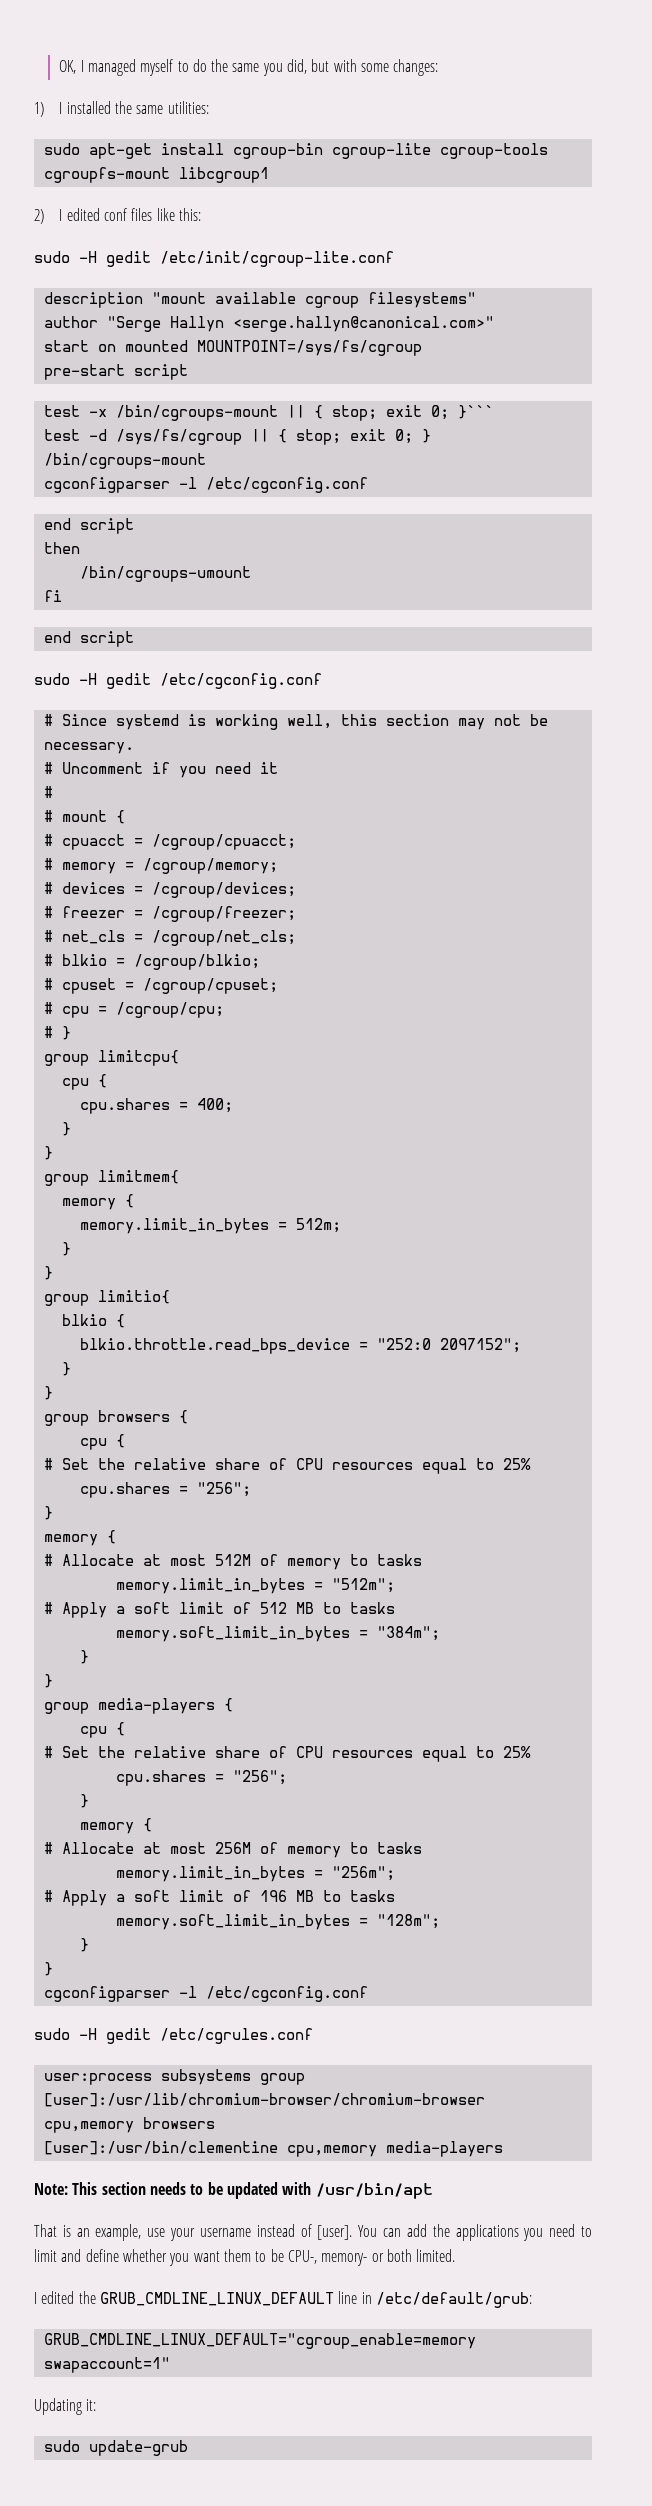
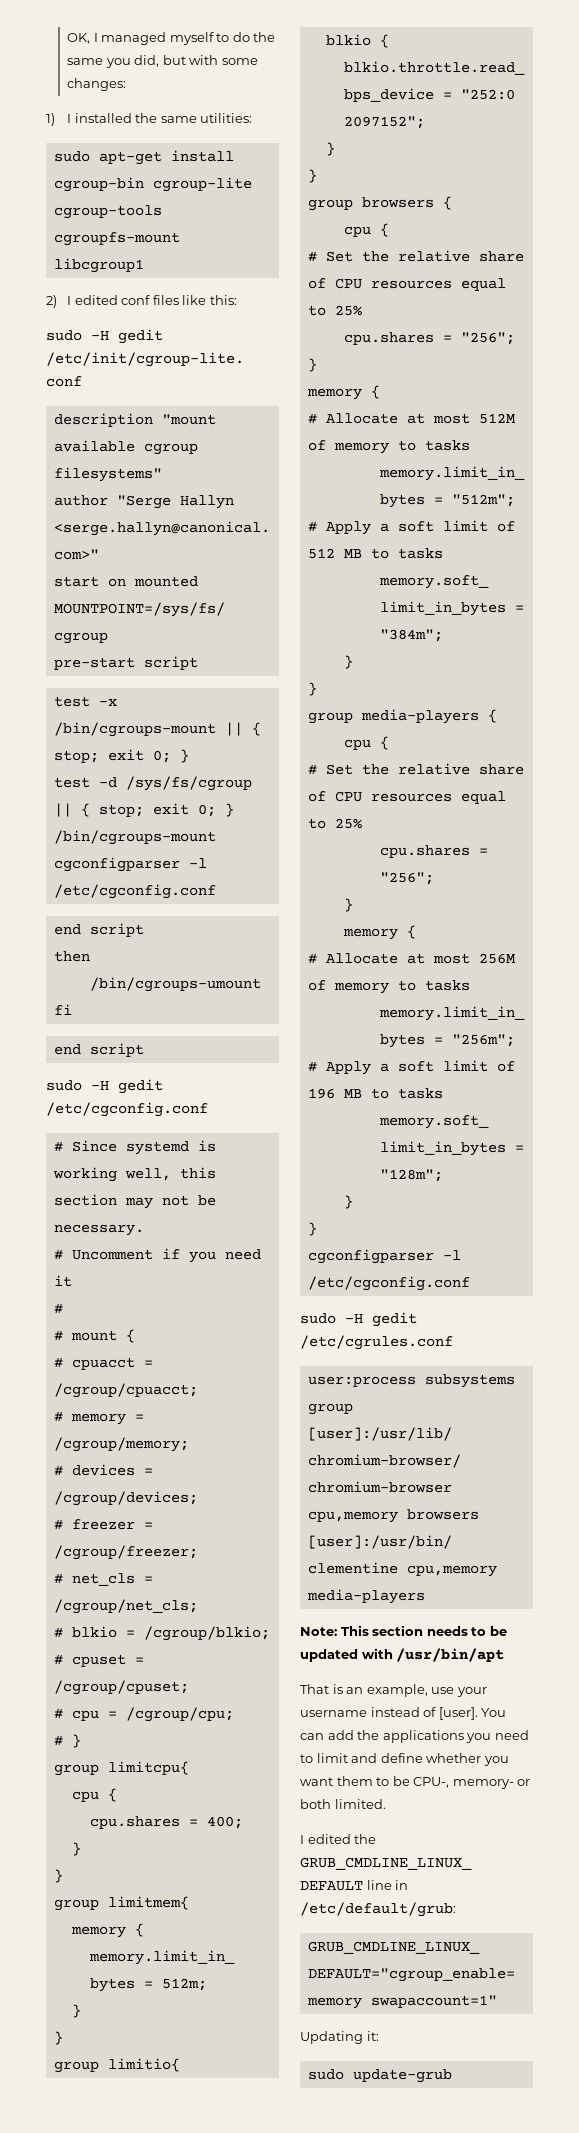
- test -x /bin/cgroups-mount || { stop; exit 0; }```
+ test -x /bin/cgroups-mount || { stop; exit 0; }

